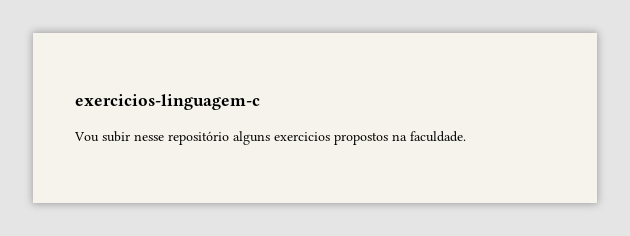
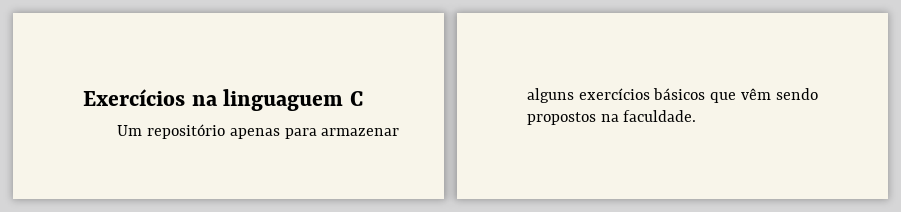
- exercicios-linguagem-c
- Vou subir nesse repositório alguns exercicios propostos na faculdade.
+ Exercícios na linguaguem C
+ Um repositório apenas para armazenar alguns exercícios básicos que vêm sendo propostos na faculdade.

